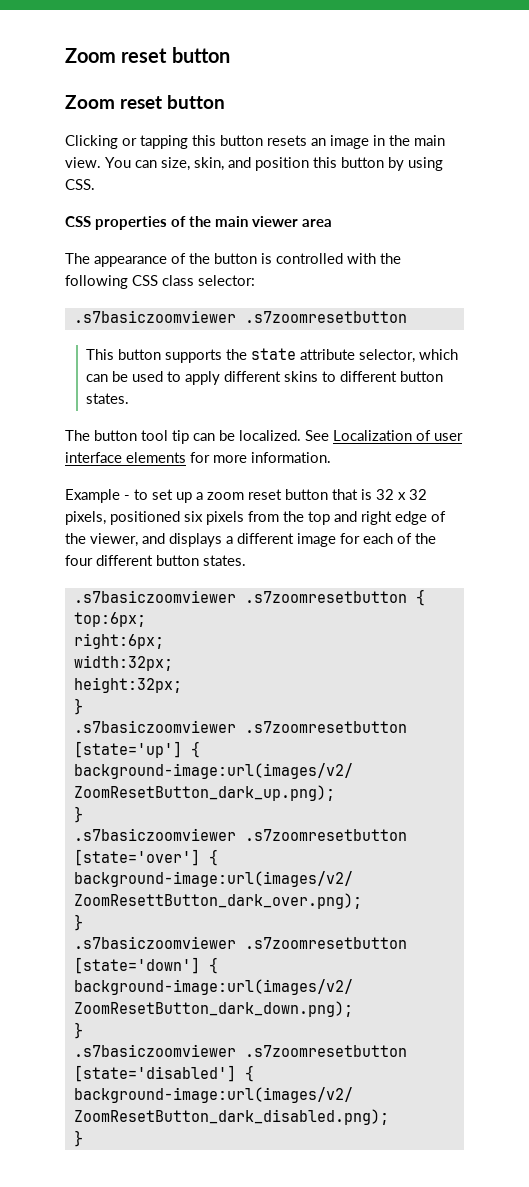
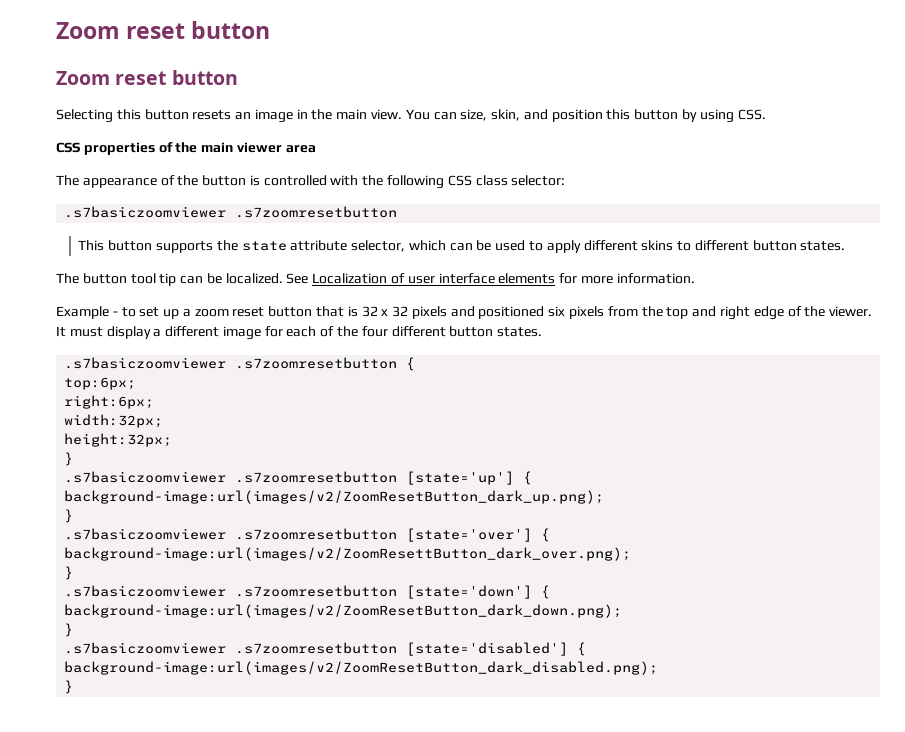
- Clicking or tapping this button resets an image in the main view.
+ Selecting this button resets an image in the main view.
- Example - to set up a zoom reset button that is 32 x 32 pixels, positioned six pixels from the top and right edge of the viewer, and displays a different image for each of the four different button states.
+ Example - to set up a zoom reset button that is 32 x 32 pixels and positioned six pixels from the top and right edge of the viewer. It must display a different image for each of the four different button states.

